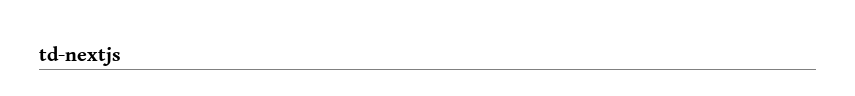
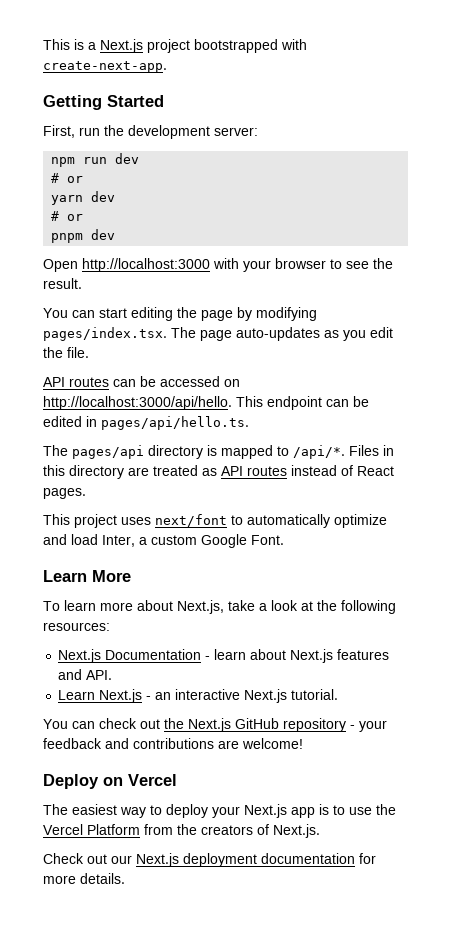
- td-nextjs
+ This is a Next.js project bootstrapped with create-next-app.
+ Getting Started
+ First, run the development server:
+ npm run dev
+ # or
+ yarn dev
+ # or
+ pnpm dev
+ Open http://localhost:3000 with your browser to see the result.
+ You can start editing the page by modifying pages/index.tsx. The page auto-updates as you edit the file.
+ API routes can be accessed on http://localhost:3000/api/hello. This endpoint can be edited in pages/api/hello.ts.
+ The pages/api directory is mapped to /api/*. Files in this directory are treated as API routes instead of React pages.
+ This project uses next/font to automatically optimize and load Inter, a custom Google Font.
+ Learn More
+ To learn more about Next.js, take a look at the following resources:
+ Next.js Documentation - learn about Next.js features and API.
+ Learn Next.js - an interactive Next.js tutorial.
+ You can check out the Next.js GitHub repository - your feedback and contributions are welcome!
+ Deploy on Vercel
+ The easiest way to deploy your Next.js app is to use the Vercel Platform from the creators of Next.js.
+ Check out our Next.js deployment documentation for more details.

